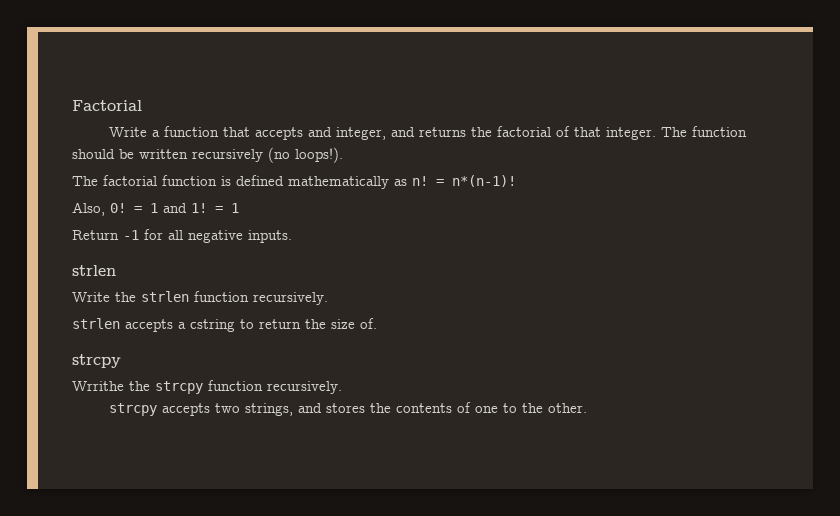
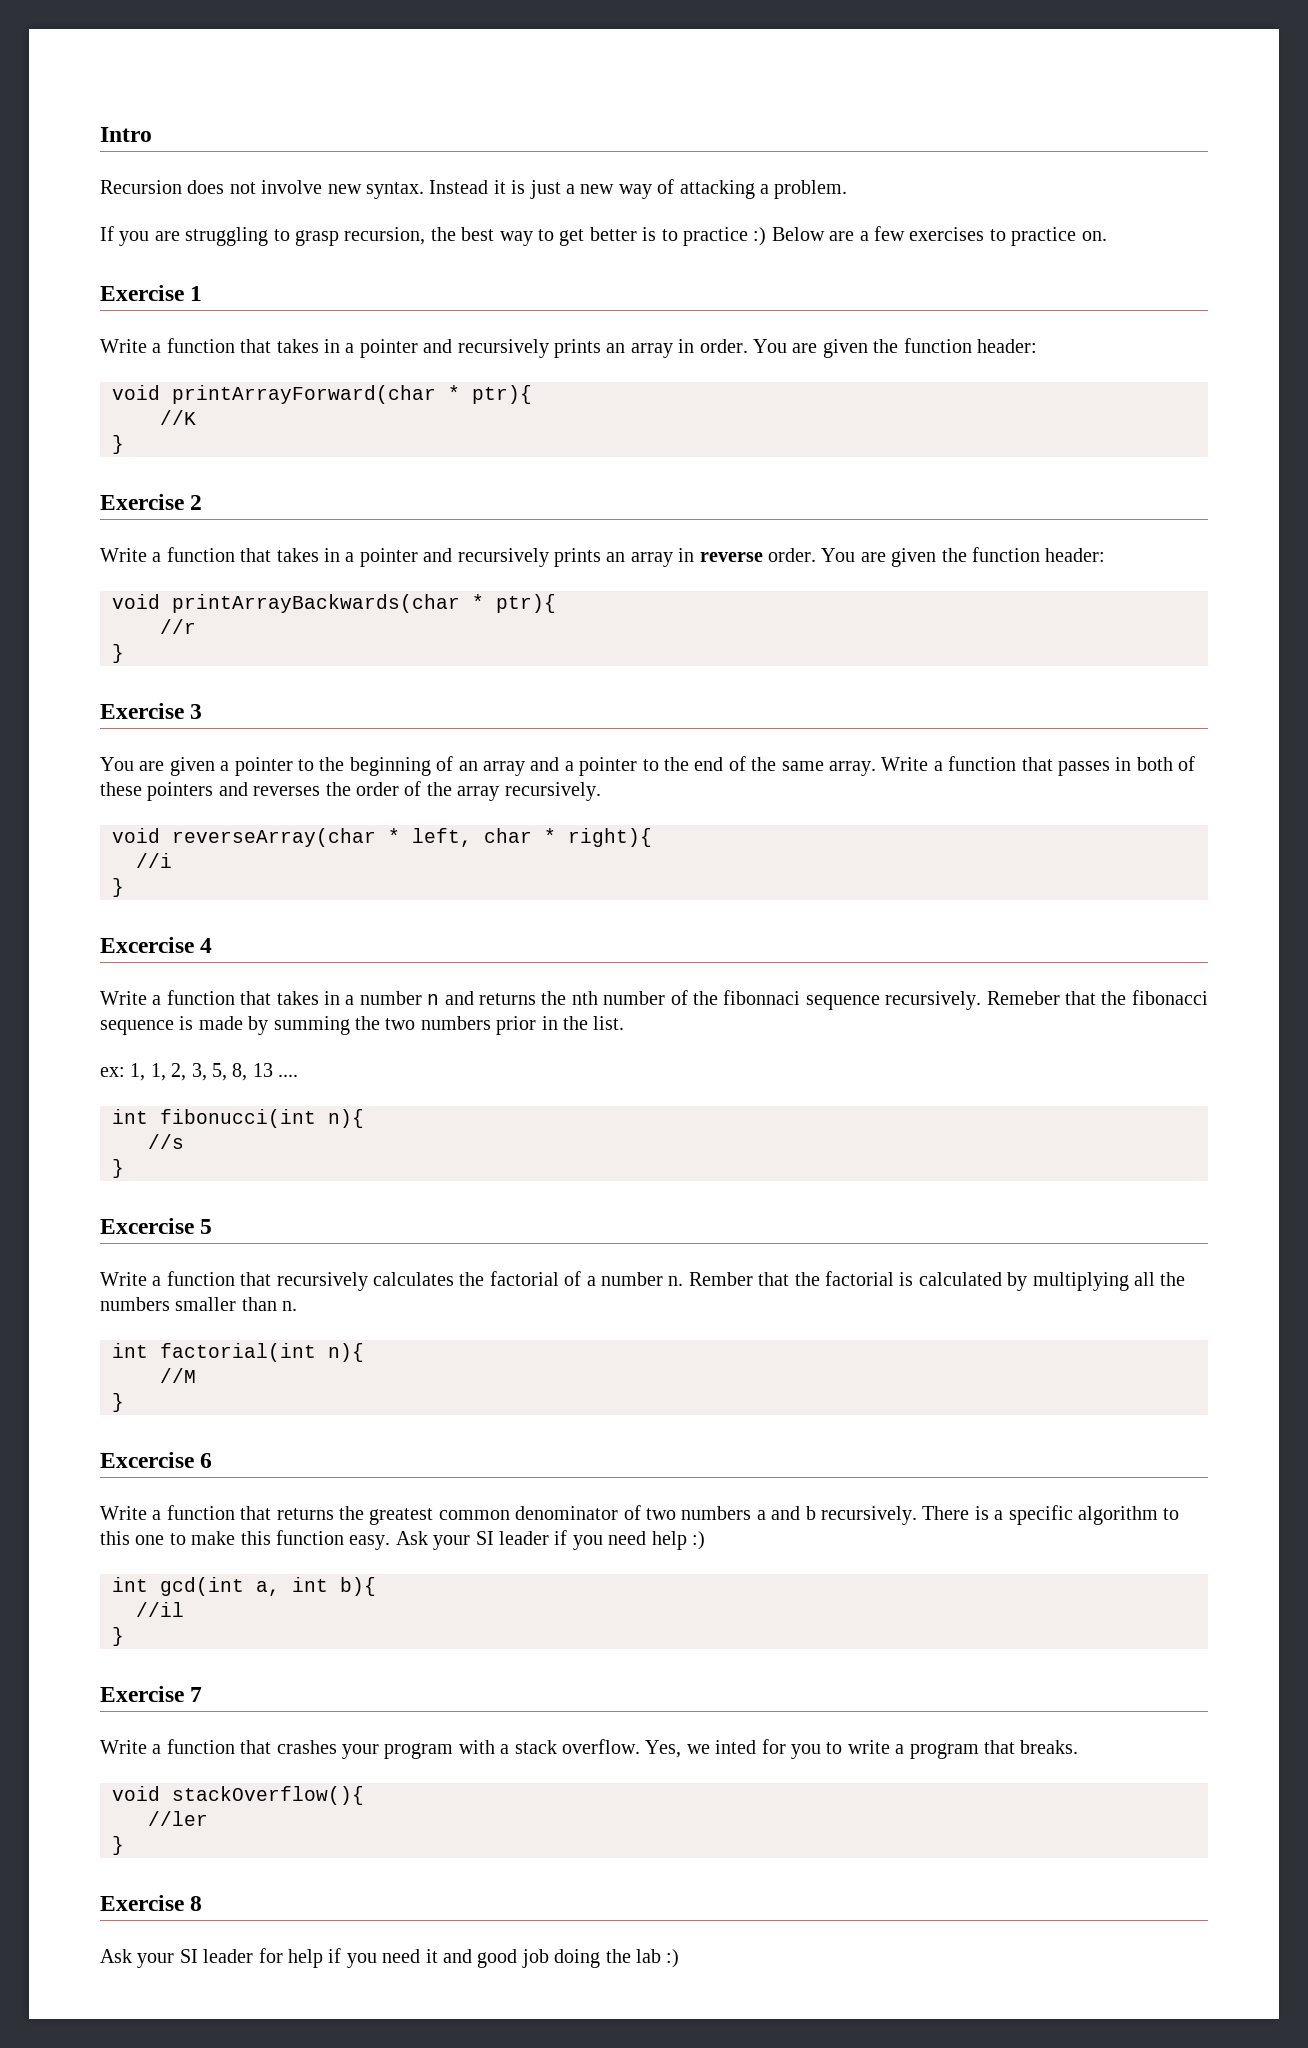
- Factorial
- Write a function that accepts and integer, and returns the factorial of that integer. The function should be written recursively (no loops!).
- The factorial function is defined mathematically as n! = n*(n-1)!
- Also, 0! = 1 and 1! = 1
- Return -1 for all negative inputs.
- strlen
- Write the strlen function recursively.
- strlen accepts a cstring to return the size of.
- strcpy
- Wrrithe the strcpy function recursively.
- strcpy accepts two strings, and stores the contents of one to the other.
+ Intro
+ Recursion does not involve new syntax. Instead it is just a new way of attacking a problem.
+ If you are struggling to grasp recursion, the best way to get better is to practice :) Below are a few exercises to practice on.
+ Exercise 1
+ Write a function that takes in a pointer and recursively prints an array in order. You are given the function header:
+ void printArrayForward(char * ptr){
+ //K
+ }
+ Exercise 2
+ Write a function that takes in a pointer and recursively prints an array in reverse order. You are given the function header:
+ void printArrayBackwards(char * ptr){
+ //r
+ }
+ Exercise 3
+ You are given a pointer to the beginning of an array and a pointer to the end of the same array. Write a function that passes in both of these pointers and reverses the order of the array recursively.
+ void reverseArray(char * left, char * right){
+ //i
+ }
+ Excercise 4
+ Write a function that takes in a number n and returns the nth number of the fibonnaci sequence recursively. Remeber that the fibonacci sequence is made by summing the two numbers prior in the list.
+ ex: 1, 1, 2, 3, 5, 8, 13 ....
+ int fibonucci(int n){
+ //s
+ }
+ Excercise 5
+ Write a function that recursively calculates the factorial of a number n. Rember that the factorial is calculated by multiplying all the numbers smaller than n.
+ int factorial(int n){
+ //M
+ }
+ Excercise 6
+ Write a function that returns the greatest common denominator of two numbers a and b recursively. There is a specific algorithm to this one to make this function easy. Ask your SI leader if you need help :)
+ int gcd(int a, int b){
+ //il
+ }
+ Exercise 7
+ Write a function that crashes your program with a stack overflow. Yes, we inted for you to write a program that breaks.
+ void stackOverflow(){
+ //ler
+ }
+ Exercise 8
+ Ask your SI leader for help if you need it and good job doing the lab :)

